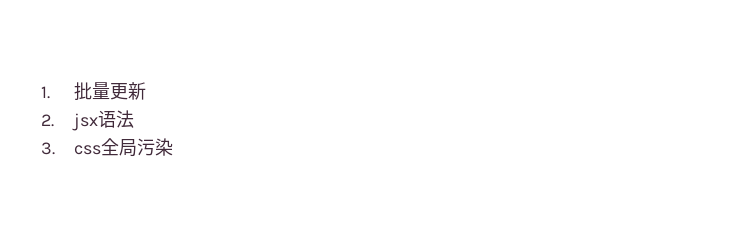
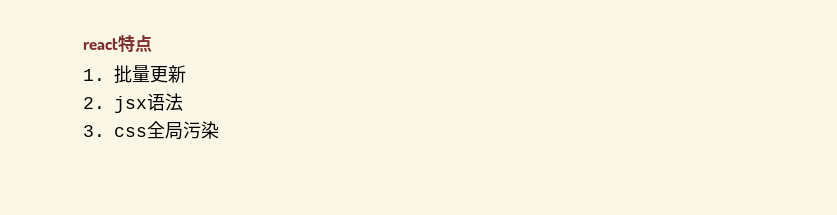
+ react特点

